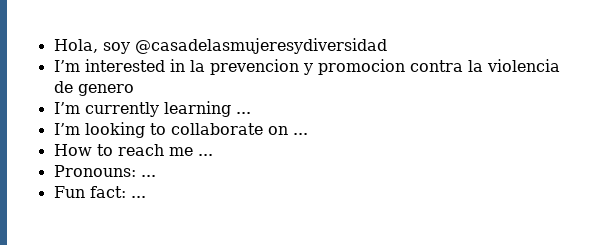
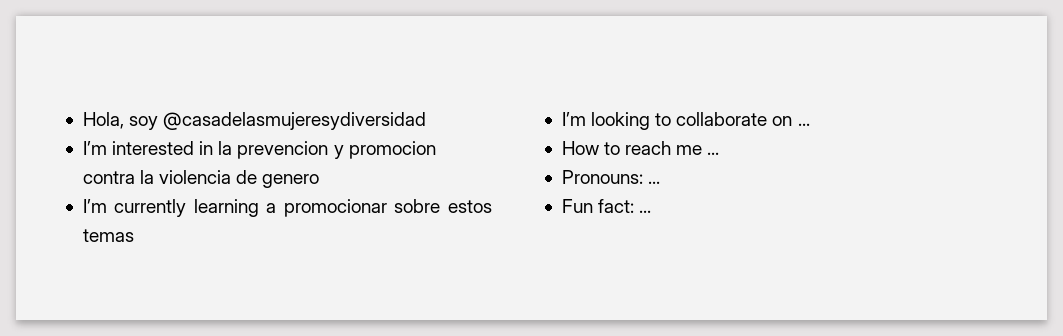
- I’m currently learning ...
+ I’m currently learning a promocionar sobre estos temas

